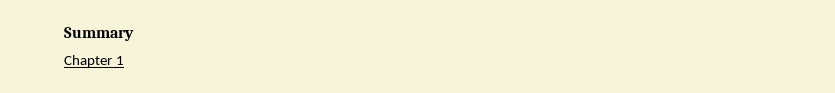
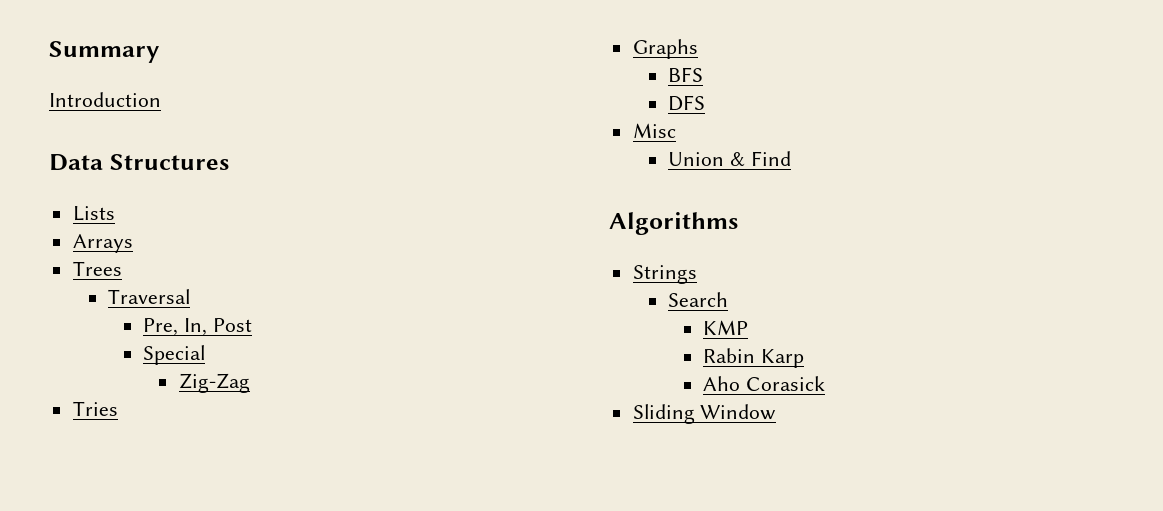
- Chapter 1
+ Introduction
+ Data Structures
+ Lists
+ Arrays
+ Trees
+ Traversal
+ Pre, In, Post
+ Special
+ Zig-Zag
+ Tries
+ Graphs
+ BFS
+ DFS
+ Misc
+ Union & Find
+ Algorithms
+ Strings
+ Search
+ KMP
+ Rabin Karp
+ Aho Corasick
+ Sliding Window

